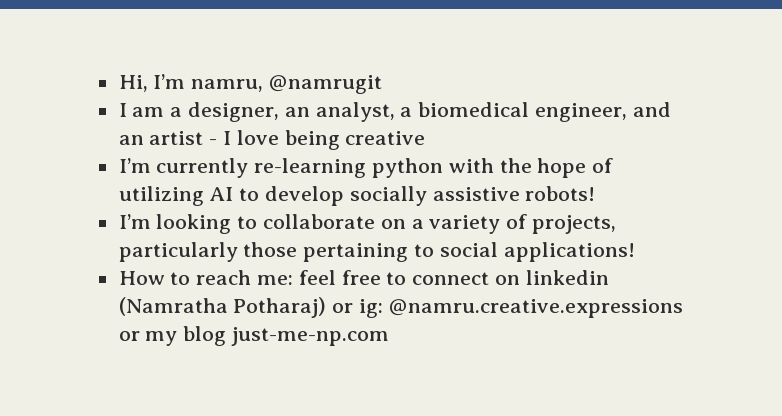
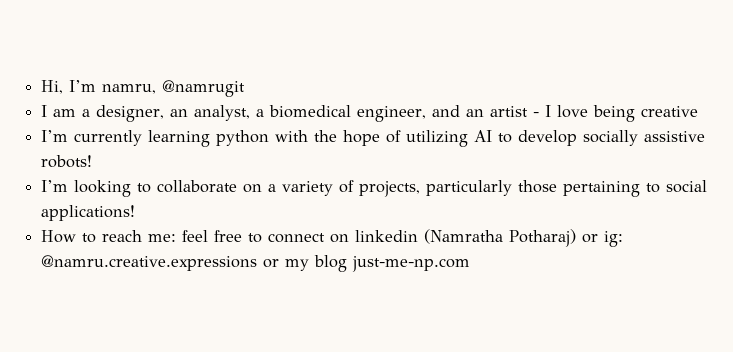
- I’m currently re-learning python with the hope of utilizing AI to develop socially assistive robots!
+ I’m currently learning python with the hope of utilizing AI to develop socially assistive robots!

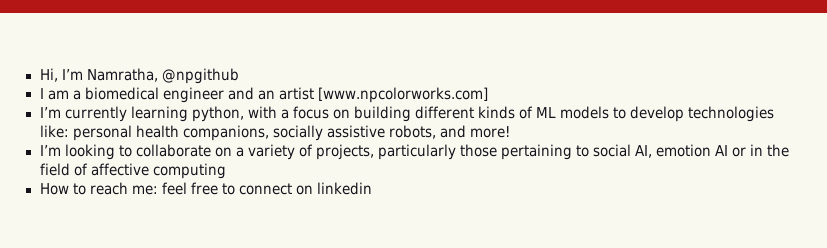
- Hi, I’m namru, @namrugit
+ Hi, I’m Namratha, @npgithub
- I am a designer, an analyst, a biomedical engineer, and an artist - I love being creative
- I’m currently learning python with the hope of utilizing AI to develop socially assistive robots!
+ I am a biomedical engineer and an artist [www.npcolorworks.com]
+ I’m currently learning python, with a focus on building different kinds of ML models to develop technologies like: personal health companions, socially assistive robots, and more!
- I’m looking to collaborate on a variety of projects, particularly those pertaining to social applications!
+ I’m looking to collaborate on a variety of projects, particularly those pertaining to social AI, emotion AI or in the field of affective computing
- How to reach me: feel free to connect on linkedin (Namratha Potharaj) or ig: @namru.creative.expressions or my blog just-me-np.com
+ How to reach me: feel free to connect on linkedin

